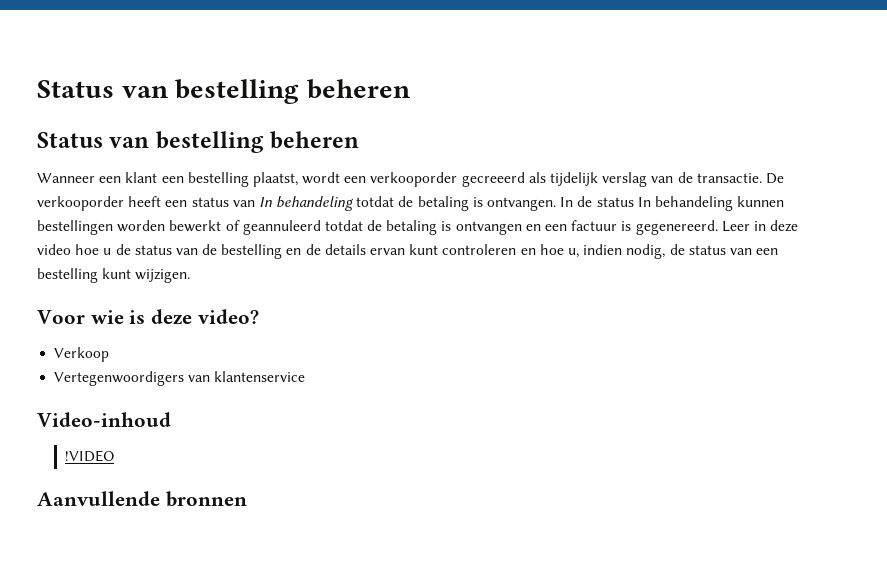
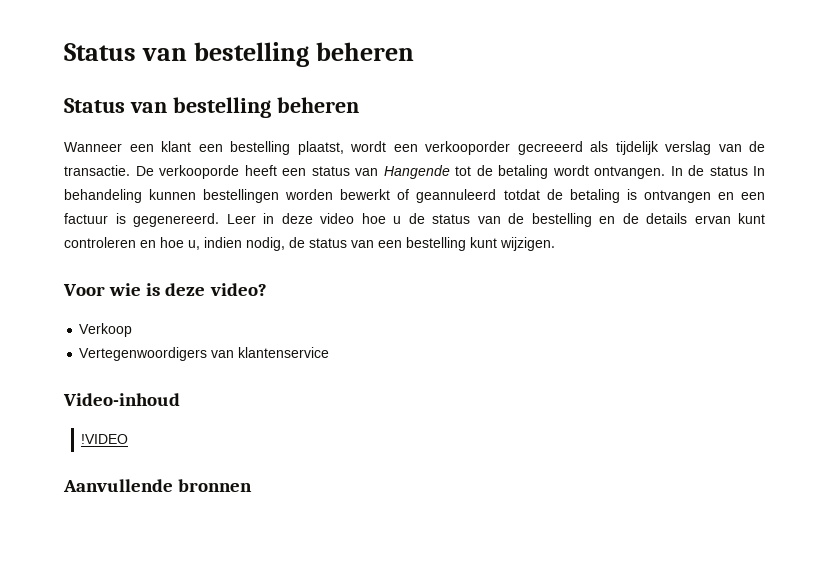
- De verkooporder heeft een status van In behandeling totdat de betaling is ontvangen.
+ De verkooporde heeft een status van Hangende tot de betaling wordt ontvangen.

